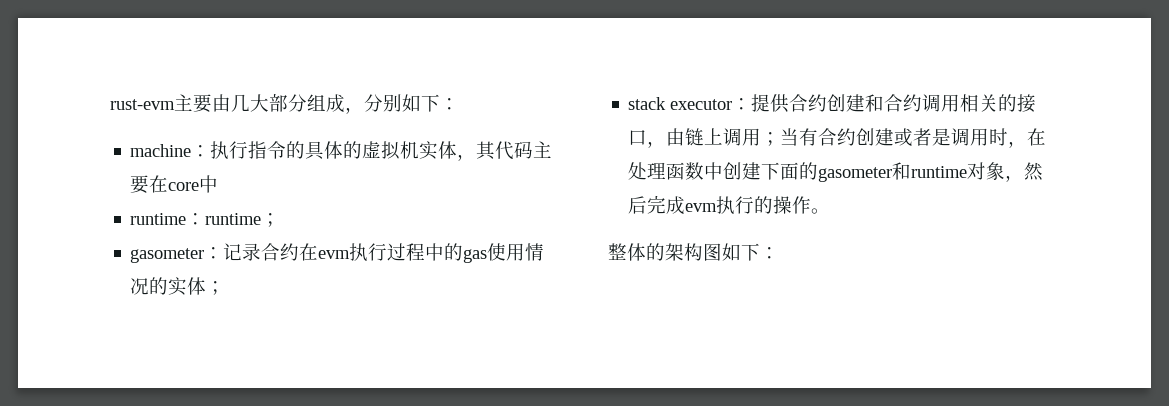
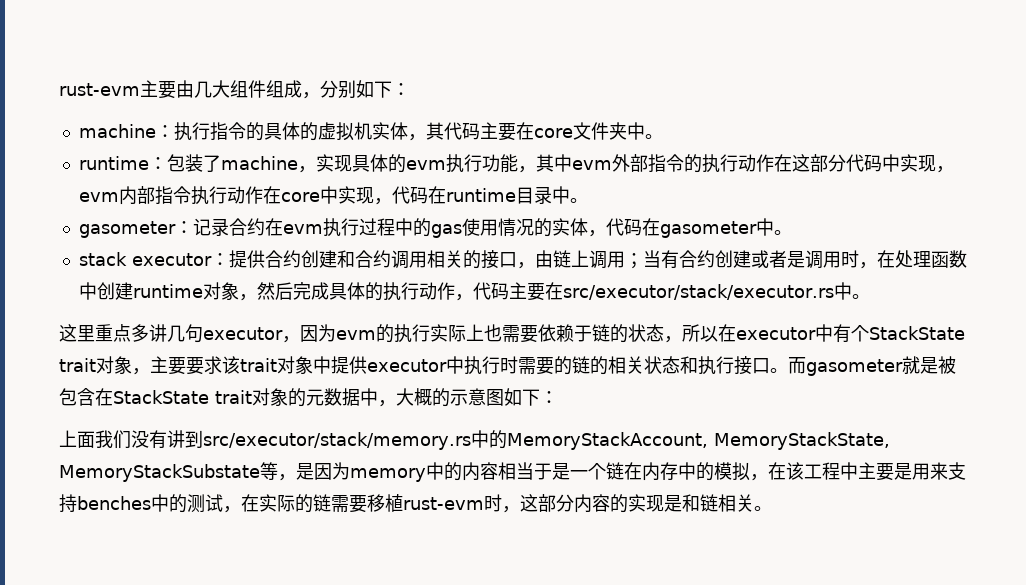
- rust-evm主要由几大部分组成，分别如下：
+ rust-evm主要由几大组件组成，分别如下：
- machine：执行指令的具体的虚拟机实体，其代码主要在core中
+ machine：执行指令的具体的虚拟机实体，其代码主要在core文件夹中。
- runtime：runtime；
+ runtime：包装了machine，实现具体的evm执行功能，其中evm外部指令的执行动作在这部分代码中实现，evm内部指令执行动作在core中实现，代码在runtime目录中。
- gasometer：记录合约在evm执行过程中的gas使用情况的实体；
+ gasometer：记录合约在evm执行过程中的gas使用情况的实体，代码在gasometer中。
- stack executor：提供合约创建和合约调用相关的接口，由链上调用；当有合约创建或者是调用时，在处理函数中创建下面的gasometer和runtime对象，然后完成evm执行的操作。
- 整体的架构图如下：
+ stack executor：提供合约创建和合约调用相关的接口，由链上调用；当有合约创建或者是调用时，在处理函数中创建runtime对象，然后完成具体的执行动作，代码主要在src/executor/stack/executor.rs中。
+ 这里重点多讲几句executor，因为evm的执行实际上也需要依赖于链的状态，所以在executor中有个StackState trait对象，主要要求该trait对象中提供executor中执行时需要的链的相关状态和执行接口。而gasometer就是被包含在StackState trait对象的元数据中，大概的示意图如下：
+ 上面我们没有讲到src/executor/stack/memory.rs中的MemoryStackAccount, MemoryStackState, MemoryStackSubstate等，是因为memory中的内容相当于是一个链在内存中的模拟，在该工程中主要是用来支持benches中的测试，在实际的链需要移植rust-evm时，这部分内容的实现是和链相关。

